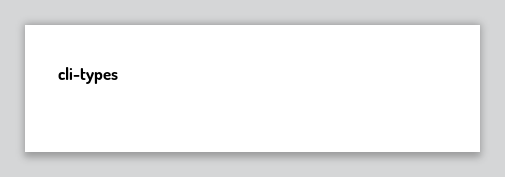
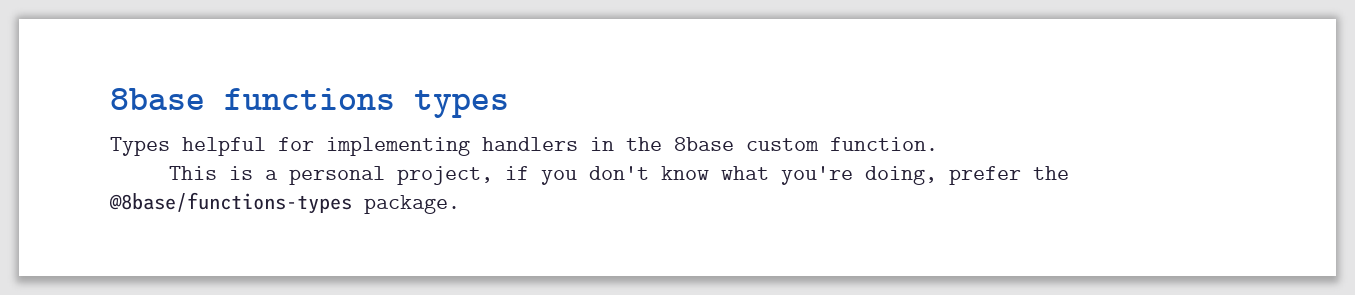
- cli-types
+ 8base functions types
+ Types helpful for implementing handlers in the 8base custom function.
+ This is a personal project, if you don't know what you're doing, prefer the @8base/functions-types package.

